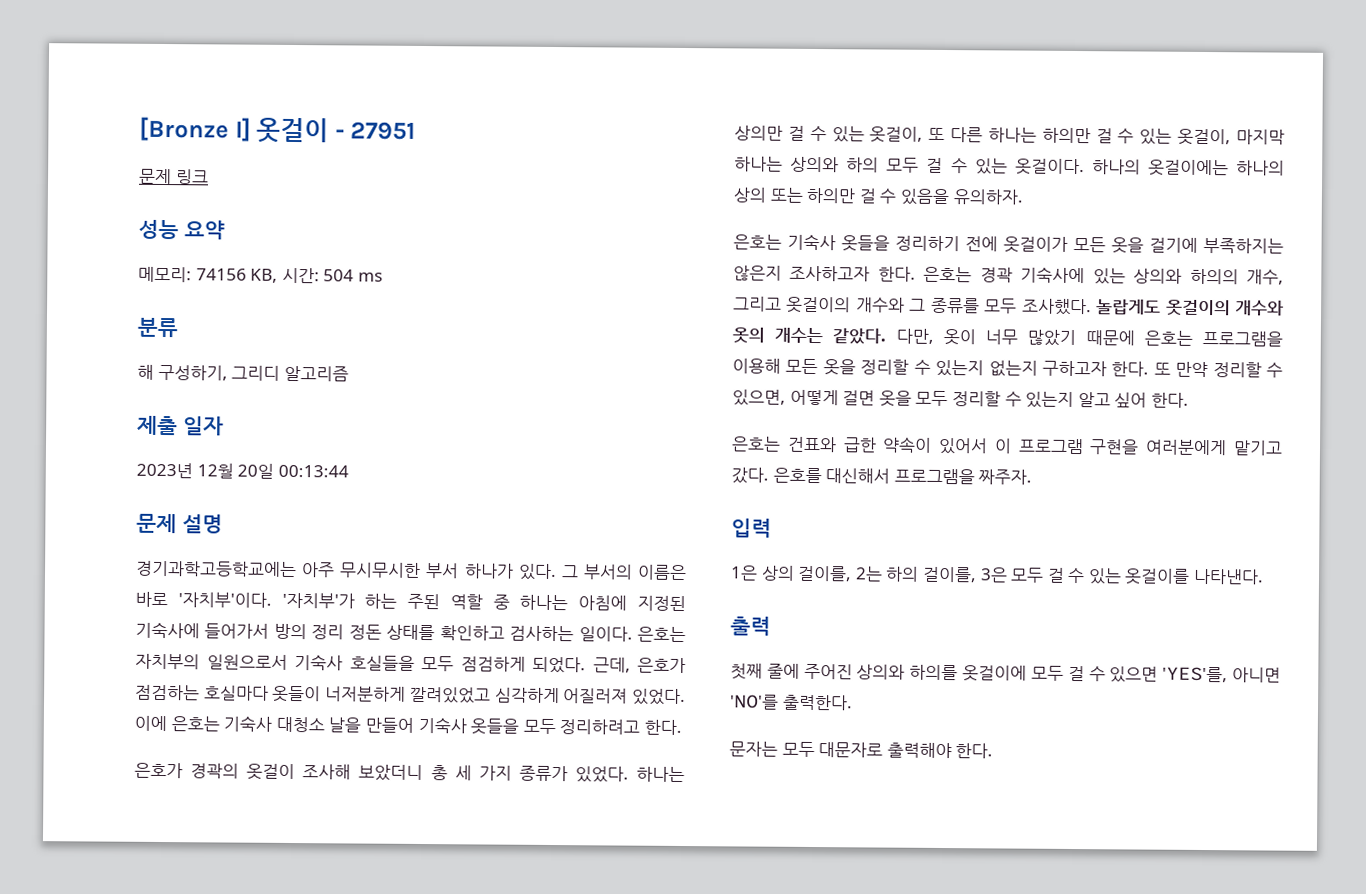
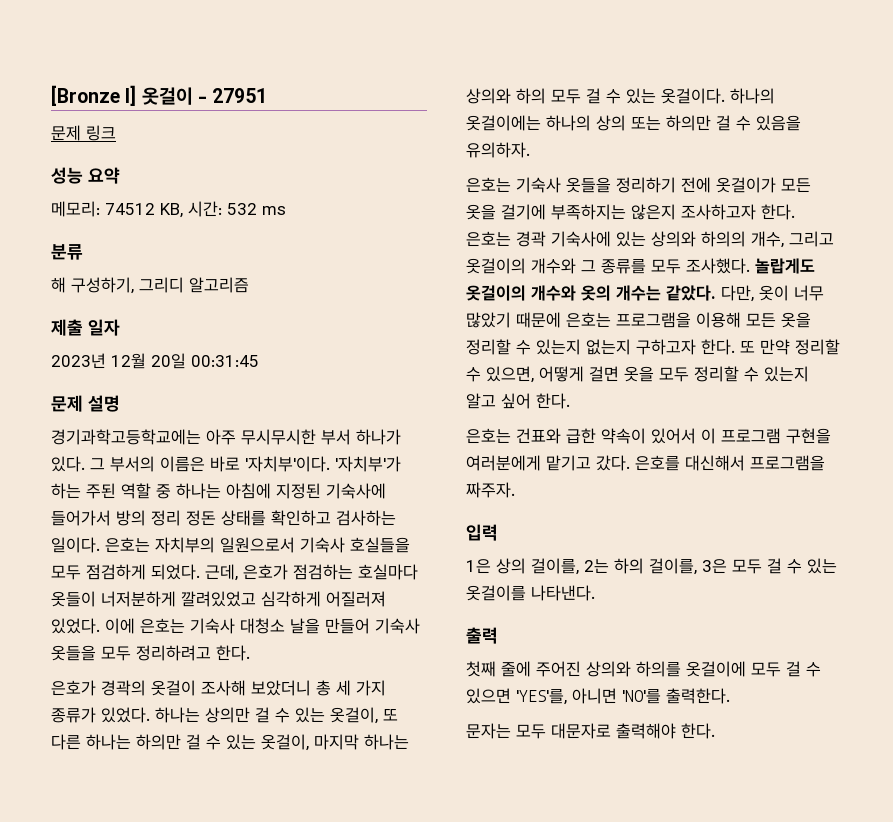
- 메모리: 74156 KB, 시간: 504 ms
+ 메모리: 74512 KB, 시간: 532 ms
- 2023년 12월 20일 00:13:44
+ 2023년 12월 20일 00:31:45

